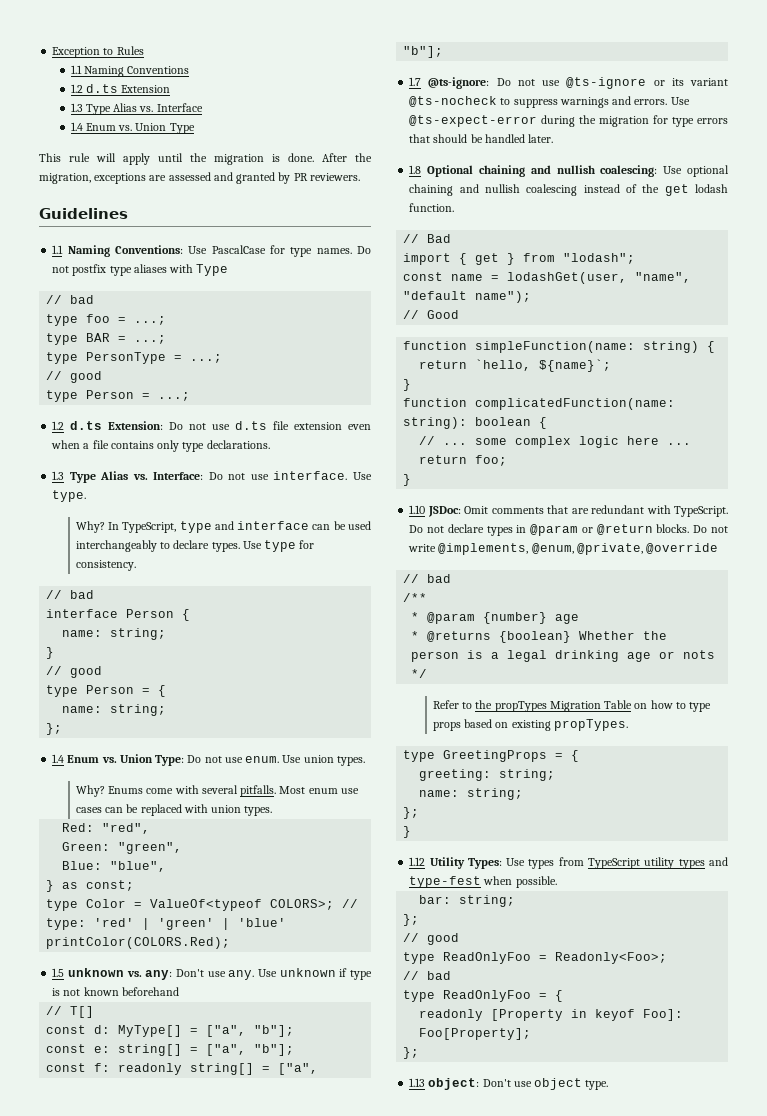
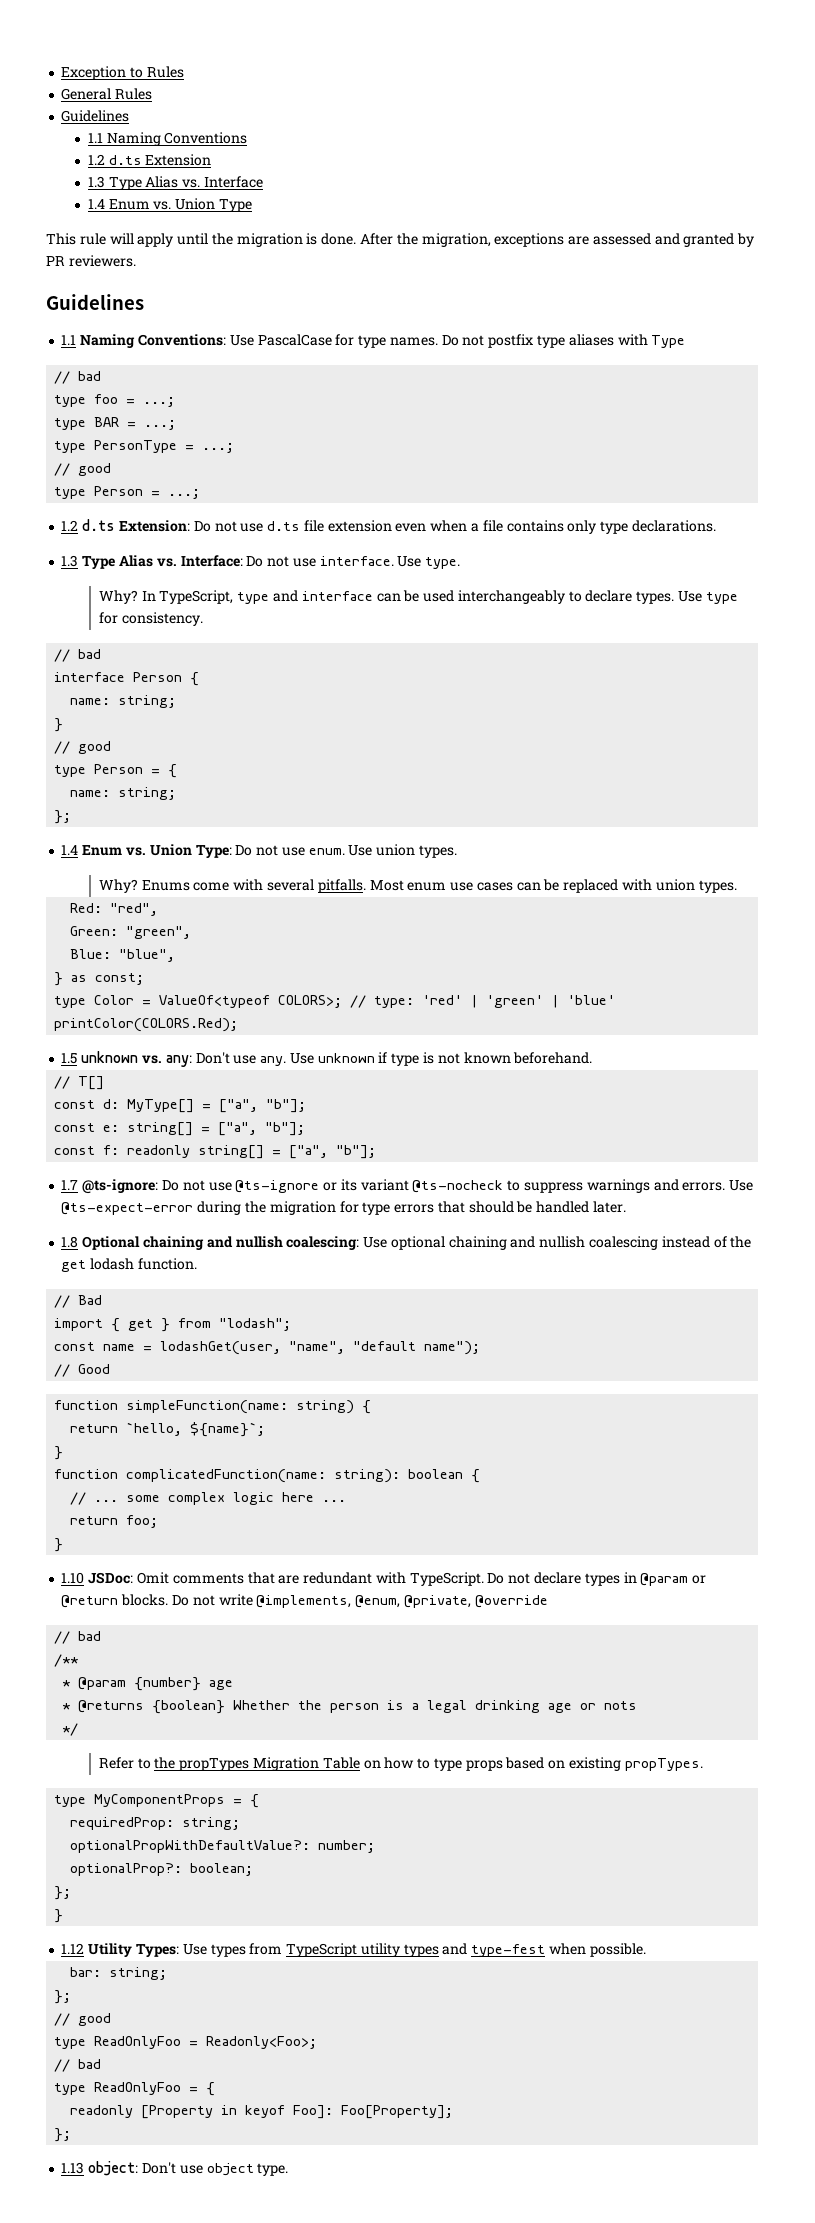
+ General Rules
+ Guidelines
- Use unknown if type is not known beforehand
+ Use unknown if type is not known beforehand.
- type GreetingProps = {
- greeting: string;
- name: string;
+ type MyComponentProps = {
+ requiredProp: string;
+ optionalPropWithDefaultValue?: number;
+ optionalProp?: boolean;

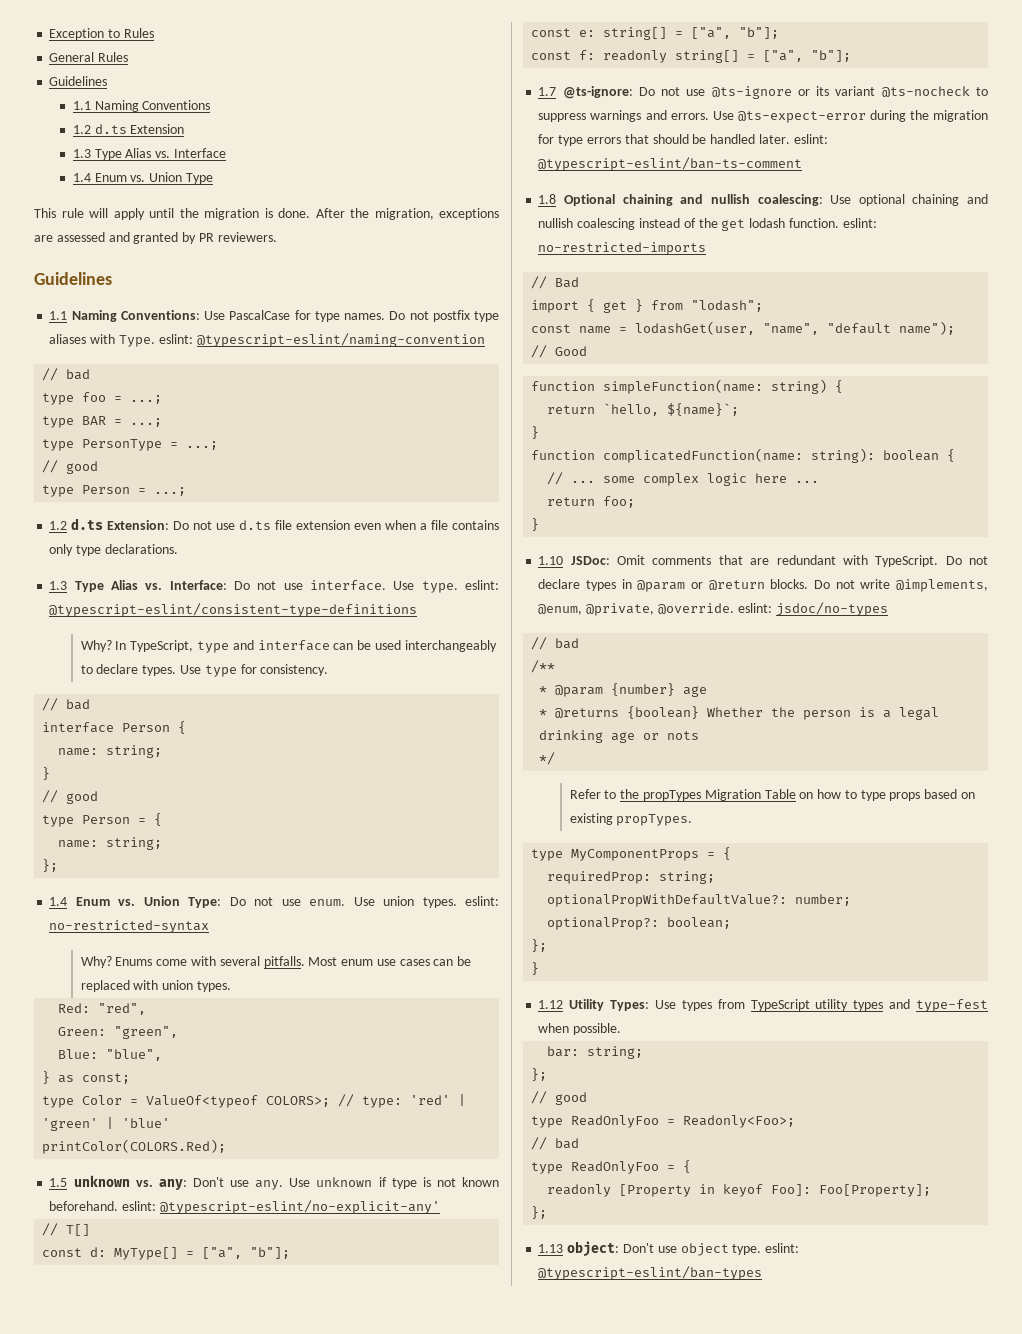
- Do not postfix type aliases with Type
+ Do not postfix type aliases with Type. eslint: @typescript-eslint/naming-convention
- Use type.
+ Use type. eslint: @typescript-eslint/consistent-type-definitions
- Use union types.
+ Use union types. eslint: no-restricted-syntax
- Use unknown if type is not known beforehand.
+ Use unknown if type is not known beforehand. eslint: @typescript-eslint/no-explicit-any'
- Use @ts-expect-error during the migration for type errors that should be handled later.
+ Use @ts-expect-error during the migration for type errors that should be handled later. eslint: @typescript-eslint/ban-ts-comment
- 1.8 Optional chaining and nullish coalescing: Use optional chaining and nullish coalescing instead of the get lodash function.
+ 1.8 Optional chaining and nullish coalescing: Use optional chaining and nullish coalescing instead of the get lodash function. eslint: no-restricted-imports
- Do not write @implements, @enum, @private, @override
+ Do not write @implements, @enum, @private, @override. eslint: jsdoc/no-types
- 1.13 object: Don't use object type.
+ 1.13 object: Don't use object type. eslint: @typescript-eslint/ban-types

